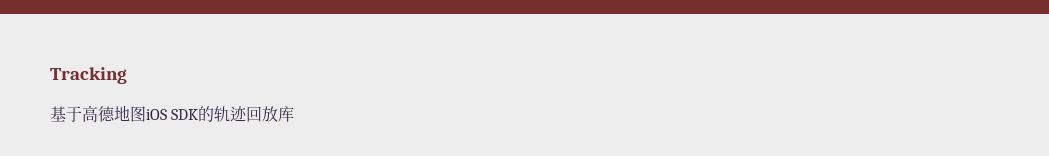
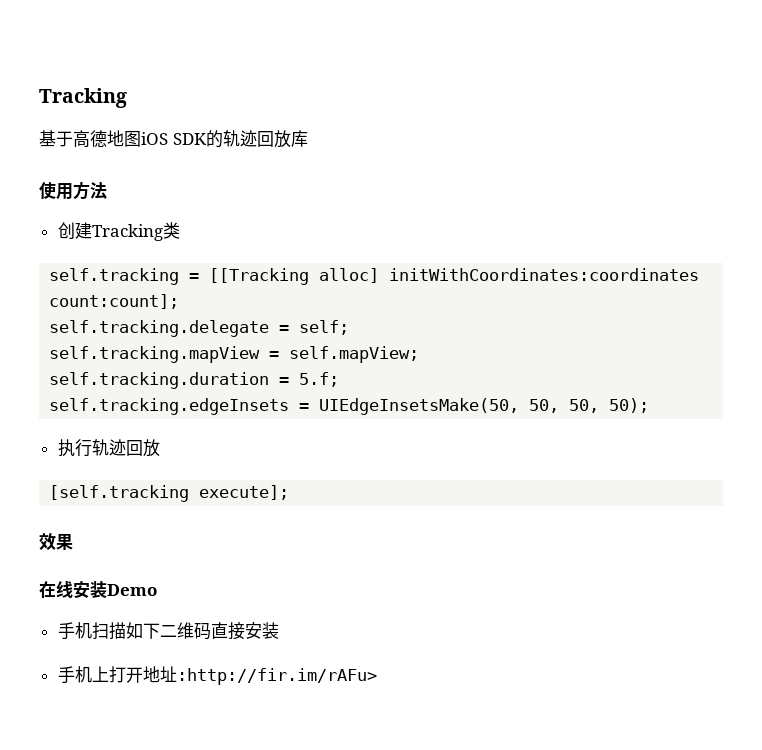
+ 使用方法
+ 创建Tracking类
+ self.tracking = [[Tracking alloc] initWithCoordinates:coordinates count:count];
+ self.tracking.delegate = self;
+ self.tracking.mapView = self.mapView;
+ self.tracking.duration = 5.f;
+ self.tracking.edgeInsets = UIEdgeInsetsMake(50, 50, 50, 50);
+ 执行轨迹回放
+ [self.tracking execute];
+ 效果
+ 在线安装Demo
+ 手机扫描如下二维码直接安装
+ 手机上打开地址:http://fir.im/rAFu>

